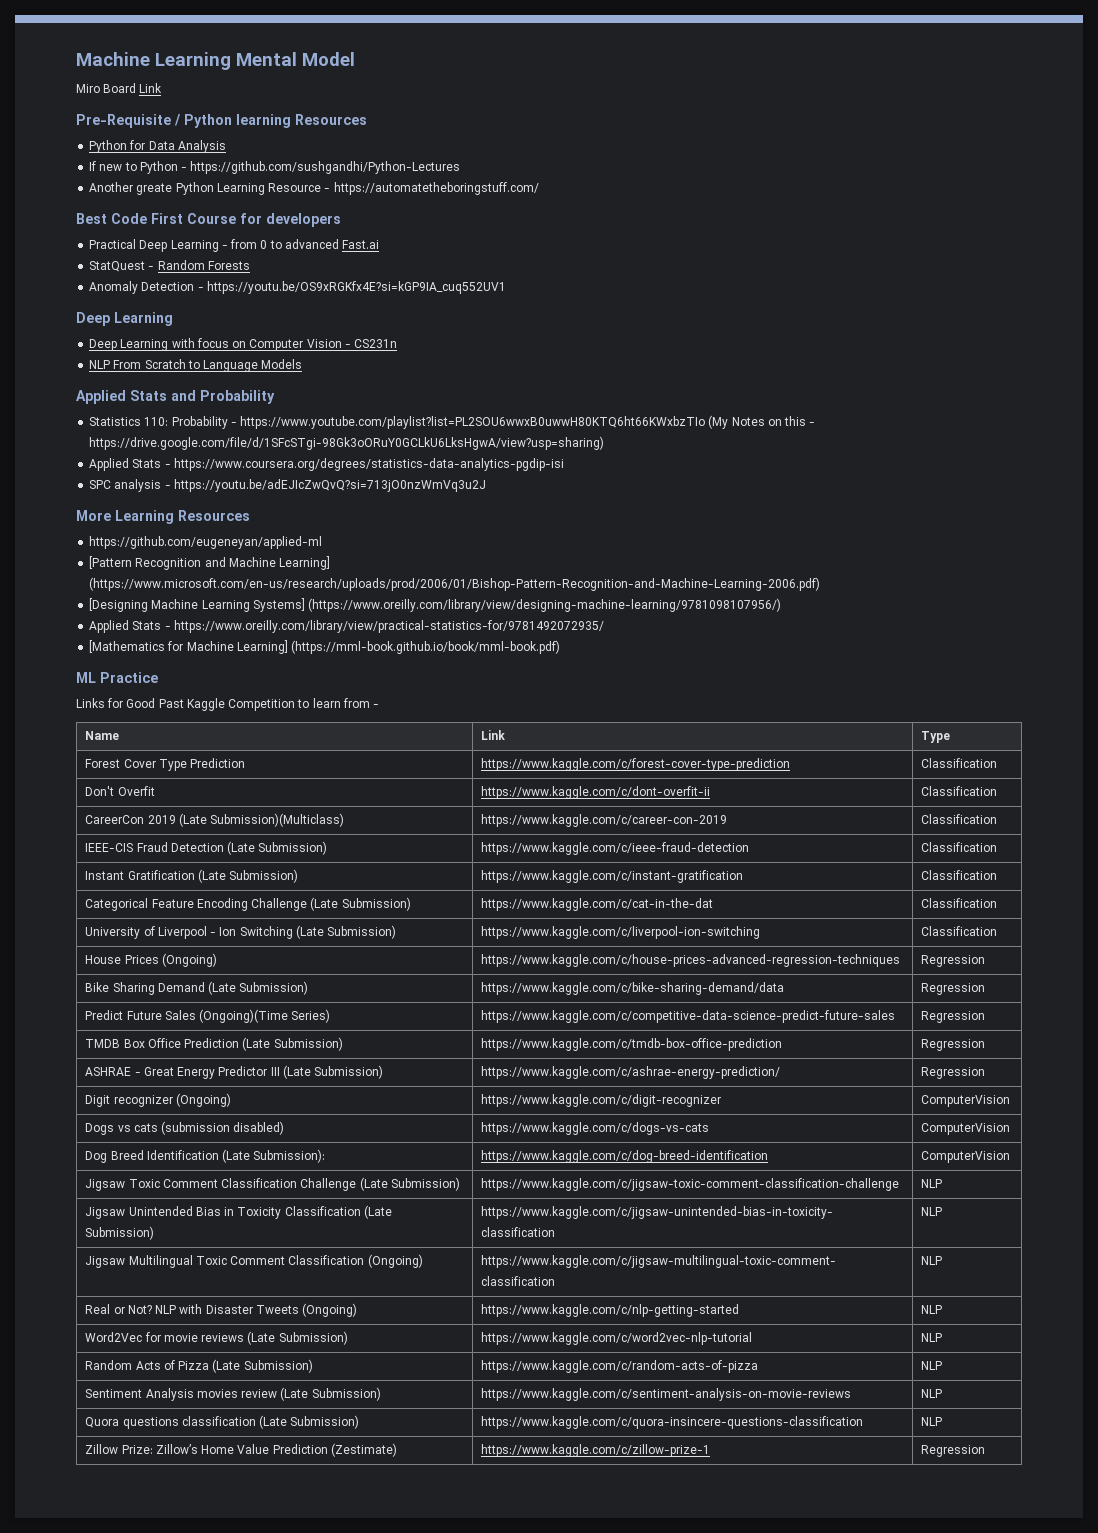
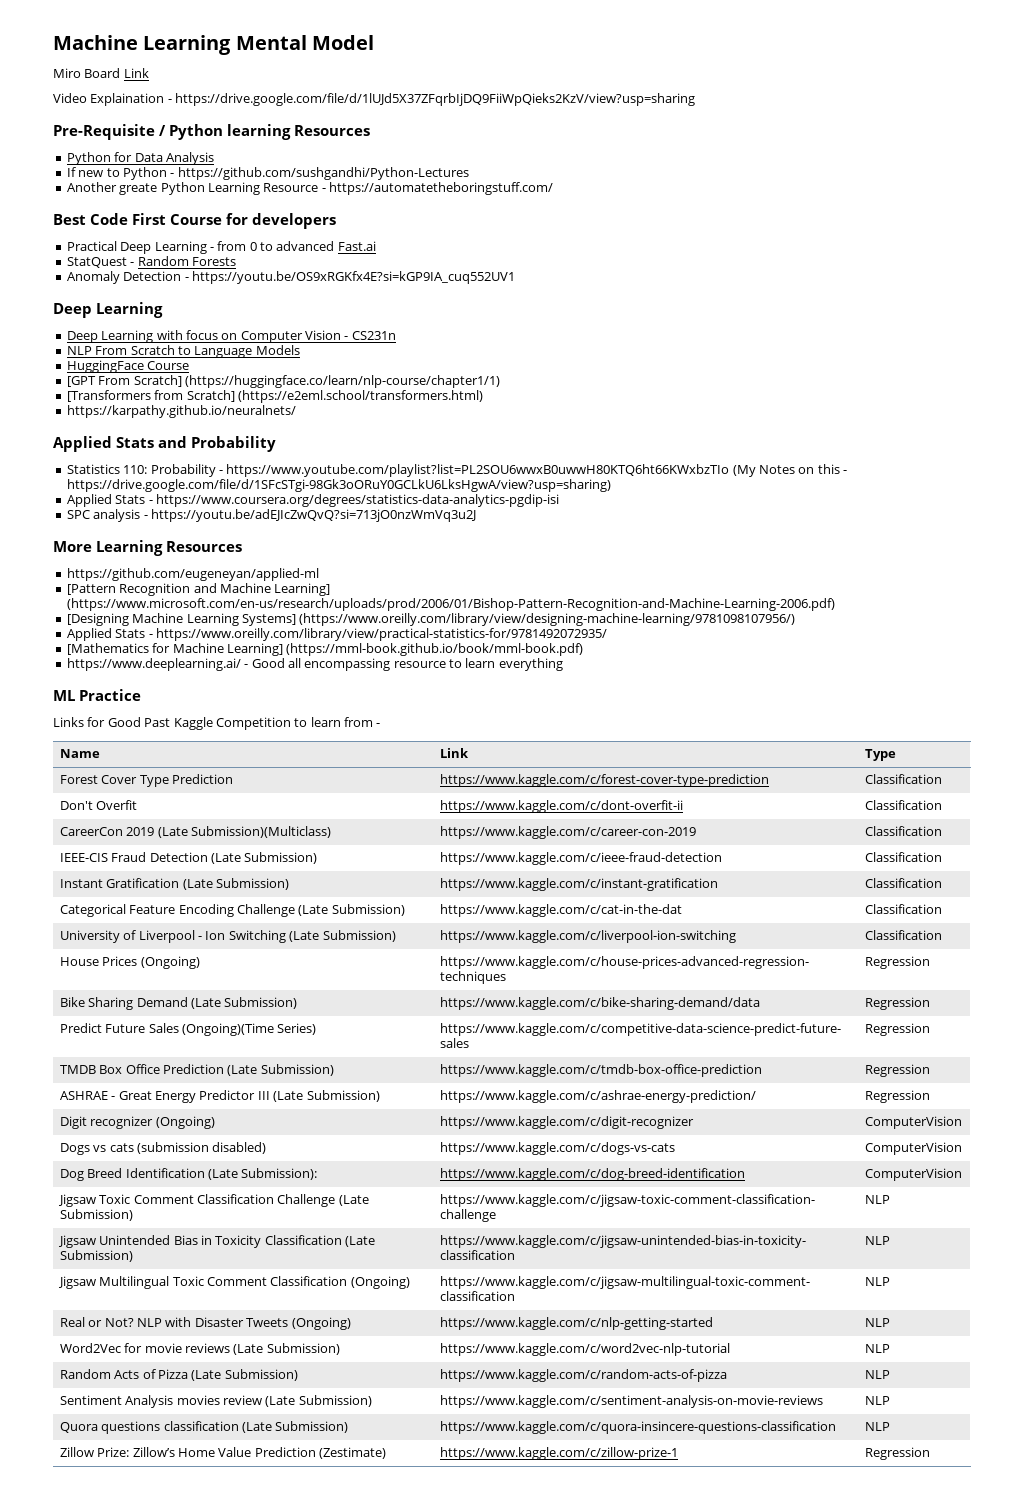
+ Video Explaination - https://drive.google.com/file/d/1lUJd5X37ZFqrbIjDQ9FiiWpQieks2KzV/view?usp=sharing
+ HuggingFace Course
+ [GPT From Scratch] (https://huggingface.co/learn/nlp-course/chapter1/1)
+ [Transformers from Scratch] (https://e2eml.school/transformers.html)
+ https://karpathy.github.io/neuralnets/
+ https://www.deeplearning.ai/ - Good all encompassing resource to learn everything

